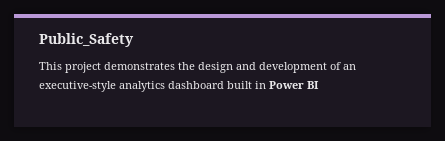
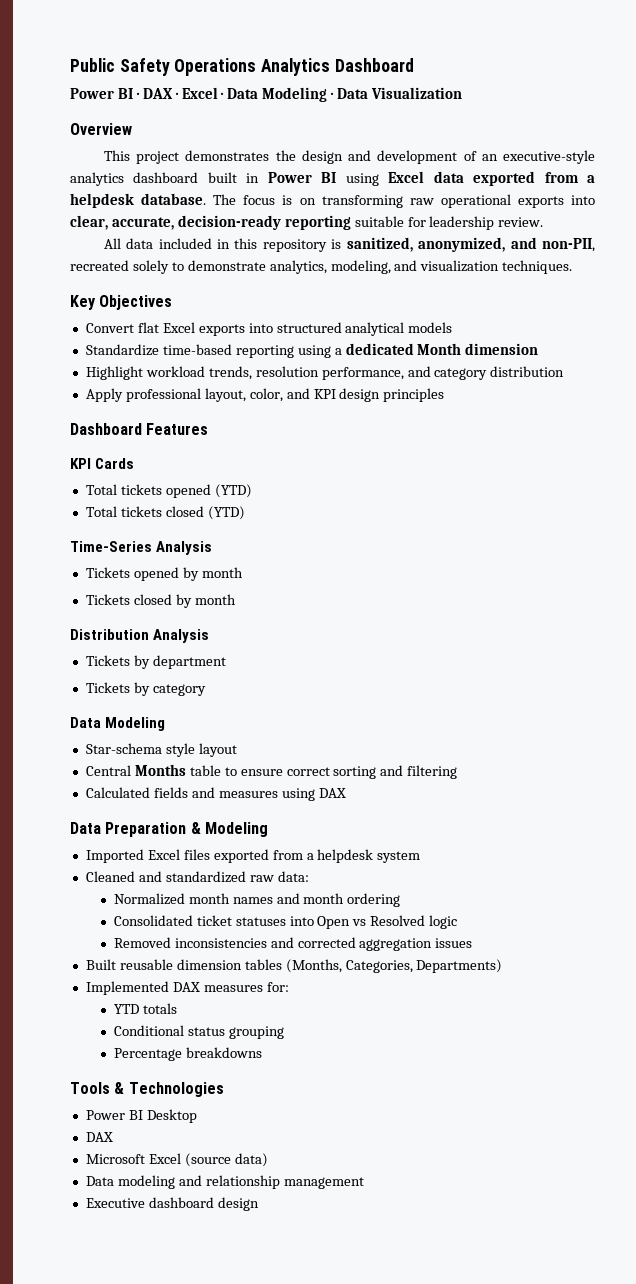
- Public_Safety
+ Public Safety Operations Analytics Dashboard
+ Power BI · DAX · Excel · Data Modeling · Data Visualization
+ Overview
- This project demonstrates the design and development of an executive-style analytics dashboard built in Power BI
+ This project demonstrates the design and development of an executive-style analytics dashboard built in Power BI using Excel data exported from a helpdesk database. The focus is on transforming raw operational exports into clear, accurate, decision-ready reporting suitable for leadership review.
+ All data included in this repository is sanitized, anonymized, and non-PII, recreated solely to demonstrate analytics, modeling, and visualization techniques.
+ Key Objectives
+ Convert flat Excel exports into structured analytical models
+ Standardize time-based reporting using a dedicated Month dimension
+ Highlight workload trends, resolution performance, and category distribution
+ Apply professional layout, color, and KPI design principles
+ Dashboard Features
+ KPI Cards
+ Total tickets opened (YTD)
+ Total tickets closed (YTD)
+ Time-Series Analysis
+ Tickets opened by month
+ Tickets closed by month
+ Distribution Analysis
+ Tickets by department
+ Tickets by category
+ Data Modeling
+ Star-schema style layout
+ Central Months table to ensure correct sorting and filtering
+ Calculated fields and measures using DAX
+ Data Preparation & Modeling
+ Imported Excel files exported from a helpdesk system
+ Cleaned and standardized raw data:
+ Normalized month names and month ordering
+ Consolidated ticket statuses into Open vs Resolved logic
+ Removed inconsistencies and corrected aggregation issues
+ Built reusable dimension tables (Months, Categories, Departments)
+ Implemented DAX measures for:
+ YTD totals
+ Conditional status grouping
+ Percentage breakdowns
+ Tools & Technologies
+ Power BI Desktop
+ DAX
+ Microsoft Excel (source data)
+ Data modeling and relationship management
+ Executive dashboard design

